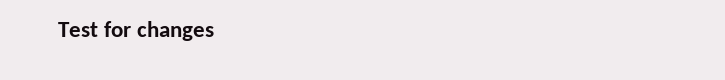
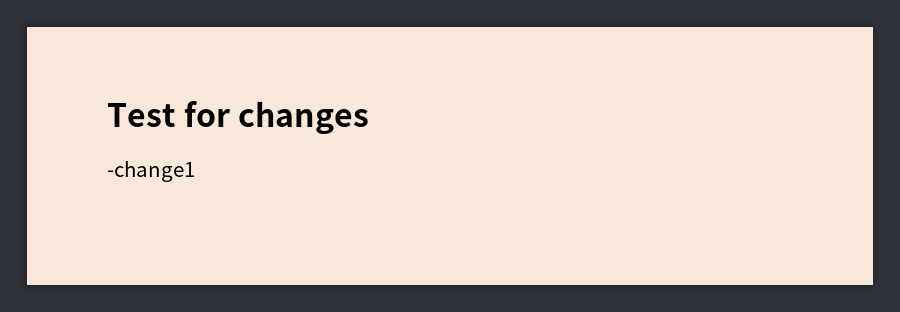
+ -change1

